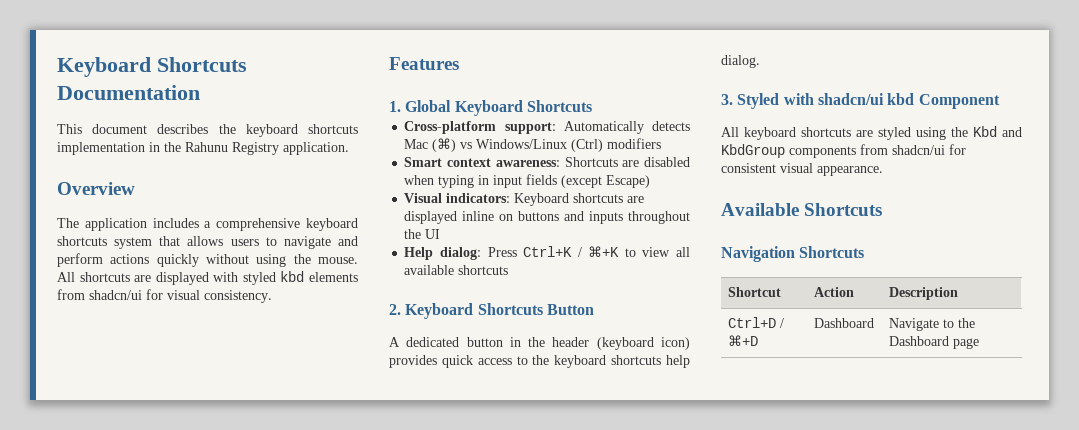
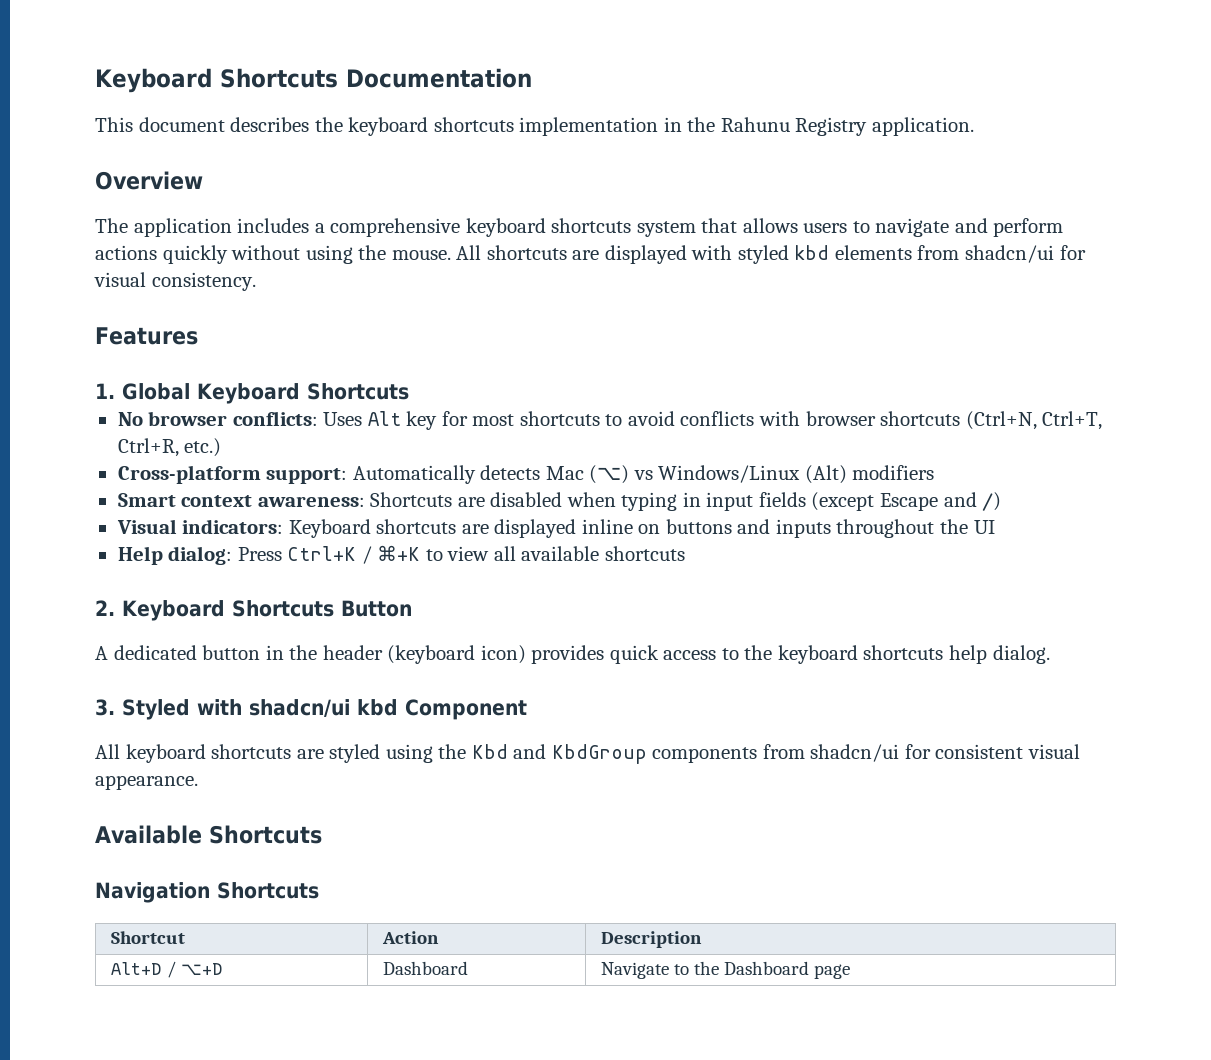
+ No browser conflicts: Uses Alt key for most shortcuts to avoid conflicts with browser shortcuts (Ctrl+N, Ctrl+T, Ctrl+R, etc.)
- Cross-platform support: Automatically detects Mac (⌘) vs Windows/Linux (Ctrl) modifiers
+ Cross-platform support: Automatically detects Mac (⌥) vs Windows/Linux (Alt) modifiers
- Smart context awareness: Shortcuts are disabled when typing in input fields (except Escape)
+ Smart context awareness: Shortcuts are disabled when typing in input fields (except Escape and /)
- Ctrl+D / ⌘+D | Dashboard | Navigate to the Dashboard page
+ Alt+D / ⌥+D | Dashboard | Navigate to the Dashboard page

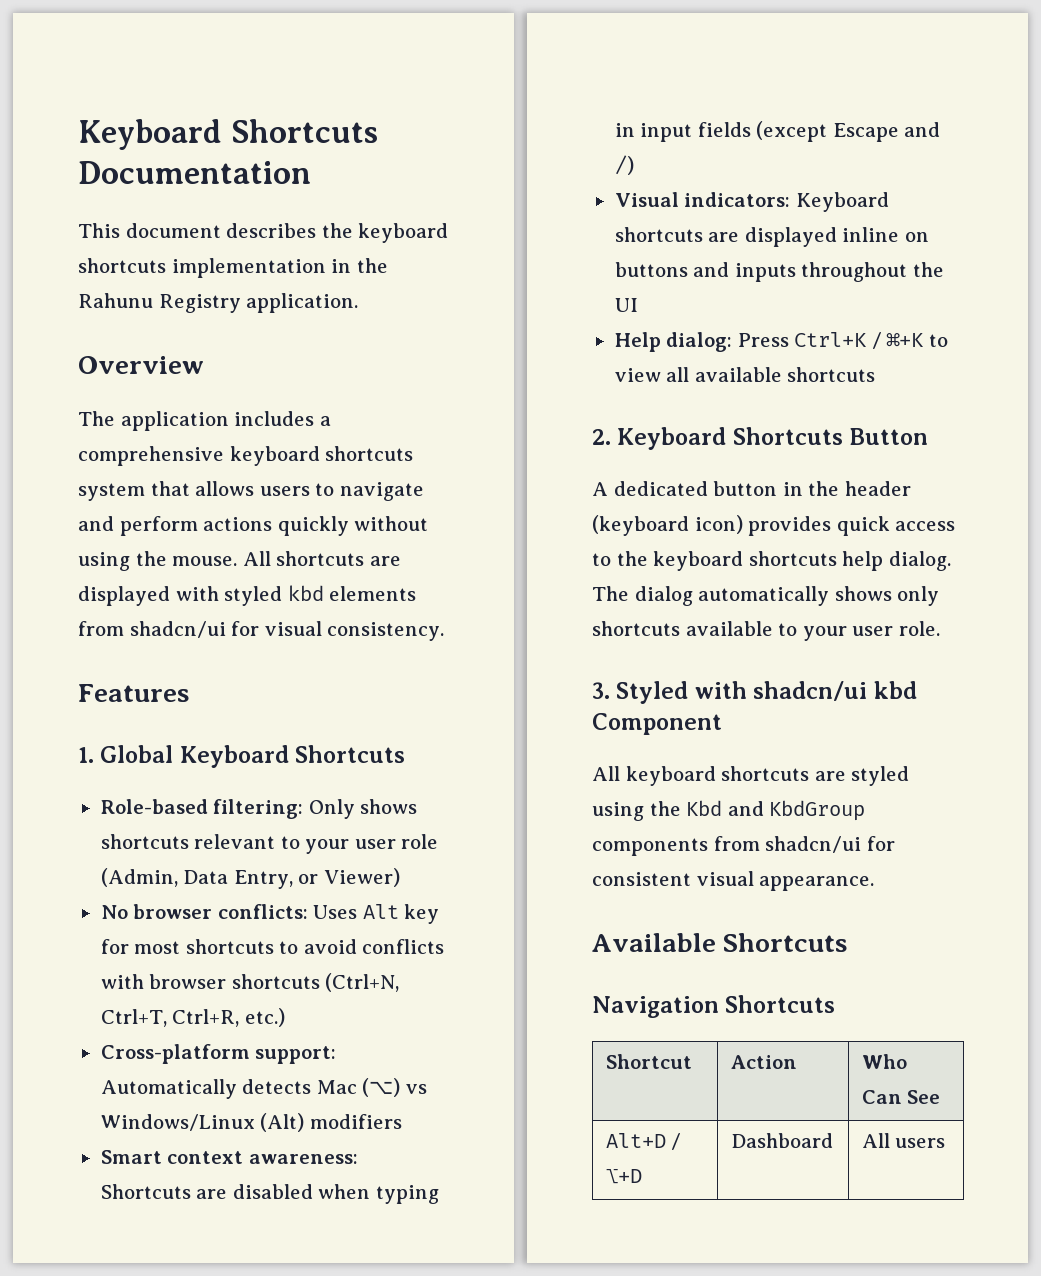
+ Role-based filtering: Only shows shortcuts relevant to your user role (Admin, Data Entry, or Viewer)
+ The dialog automatically shows only shortcuts available to your user role.
- Shortcut | Action | Description
+ Shortcut | Action | Who Can See
- Alt+D / ⌥+D | Dashboard | Navigate to the Dashboard page
+ Alt+D / ⌥+D | Dashboard | All users

